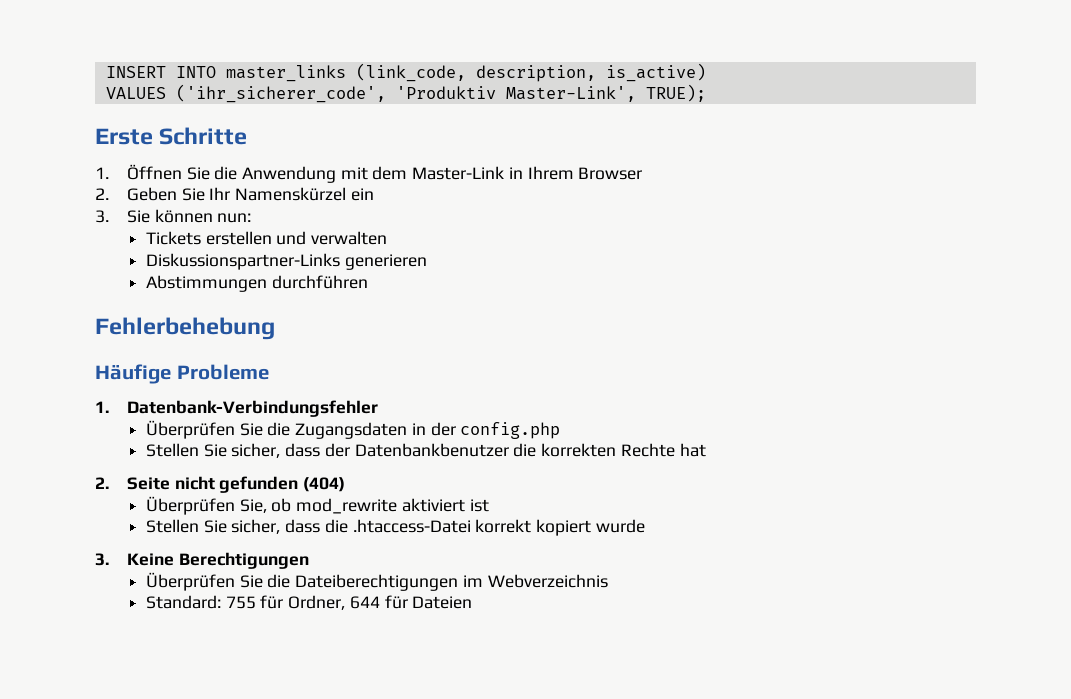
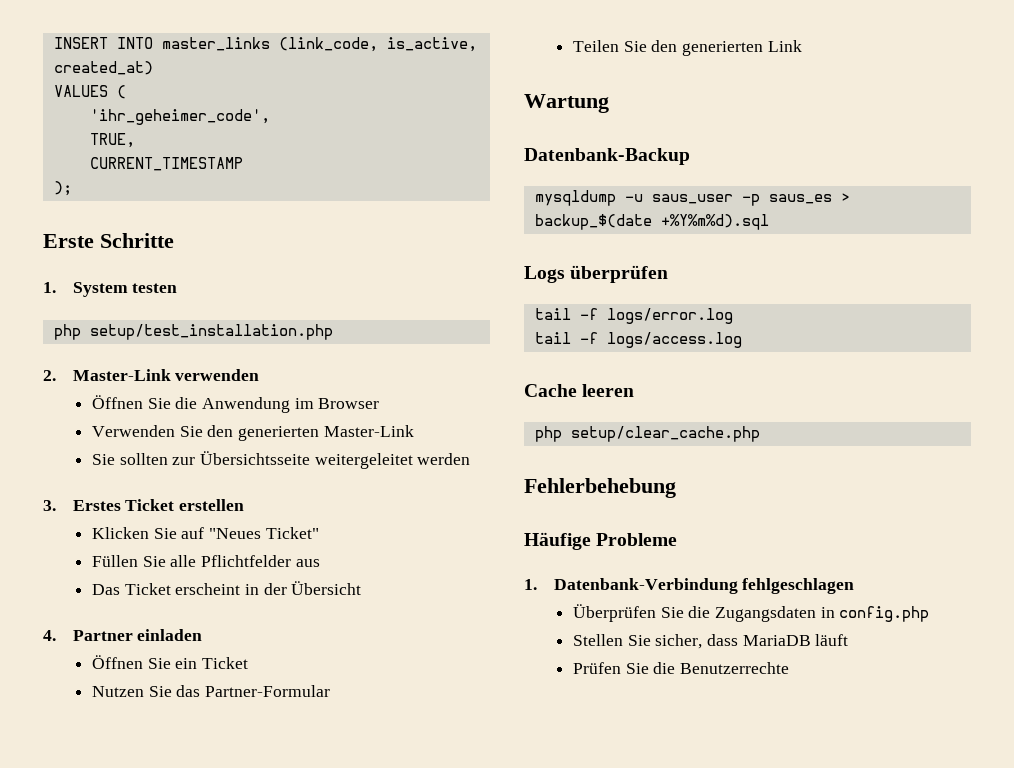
- INSERT INTO master_links (link_code, description, is_active)
+ INSERT INTO master_links (link_code, is_active, created_at)
- VALUES ('ihr_sicherer_code', 'Produktiv Master-Link', TRUE);
+ VALUES (
+ 'ihr_geheimer_code',
+ TRUE,
+ CURRENT_TIMESTAMP
+ );
  Erste Schritte
- 1. Öffnen Sie die Anwendung mit dem Master-Link in Ihrem Browser
- 2. Geben Sie Ihr Namenskürzel ein
- 3. Sie können nun:
- Tickets erstellen und verwalten
- Diskussionspartner-Links generieren
- Abstimmungen durchführen
+ 1. System testen
+ php setup/test_installation.php
+ 2. Master-Link verwenden
+ Öffnen Sie die Anwendung im Browser
+ Verwenden Sie den generierten Master-Link
+ Sie sollten zur Übersichtsseite weitergeleitet werden
+ 3. Erstes Ticket erstellen
+ Klicken Sie auf "Neues Ticket"
+ Füllen Sie alle Pflichtfelder aus
+ Das Ticket erscheint in der Übersicht
+ 4. Partner einladen
+ Öffnen Sie ein Ticket
+ Nutzen Sie das Partner-Formular
+ Teilen Sie den generierten Link
+ Wartung
+ Datenbank-Backup
+ mysqldump -u saus_user -p saus_es > backup_$(date +%Y%m%d).sql
+ Logs überprüfen
+ tail -f logs/error.log
+ tail -f logs/access.log
+ Cache leeren
+ php setup/clear_cache.php
- 1. Datenbank-Verbindungsfehler
+ 1. Datenbank-Verbindung fehlgeschlagen
- Überprüfen Sie die Zugangsdaten in der config.php
+ Überprüfen Sie die Zugangsdaten in config.php
- Stellen Sie sicher, dass der Datenbankbenutzer die korrekten Rechte hat
- 2. Seite nicht gefunden (404)
- Überprüfen Sie, ob mod_rewrite aktiviert ist
- Stellen Sie sicher, dass die .htaccess-Datei korrekt kopiert wurde
- 3. Keine Berechtigungen
- Überprüfen Sie die Dateiberechtigungen im Webverzeichnis
- Standard: 755 für Ordner, 644 für Dateien
+ Stellen Sie sicher, dass MariaDB läuft
+ Prüfen Sie die Benutzerrechte

